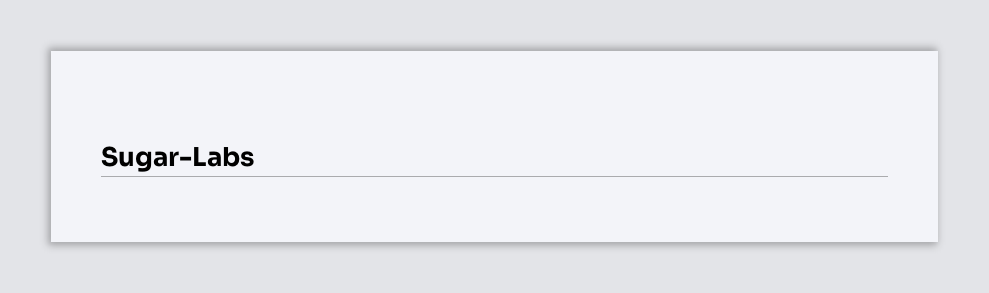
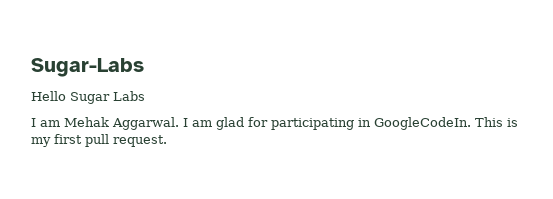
+ Hello Sugar Labs
+ I am Mehak Aggarwal. I am glad for participating in GoogleCodeIn. This is my first pull request.

